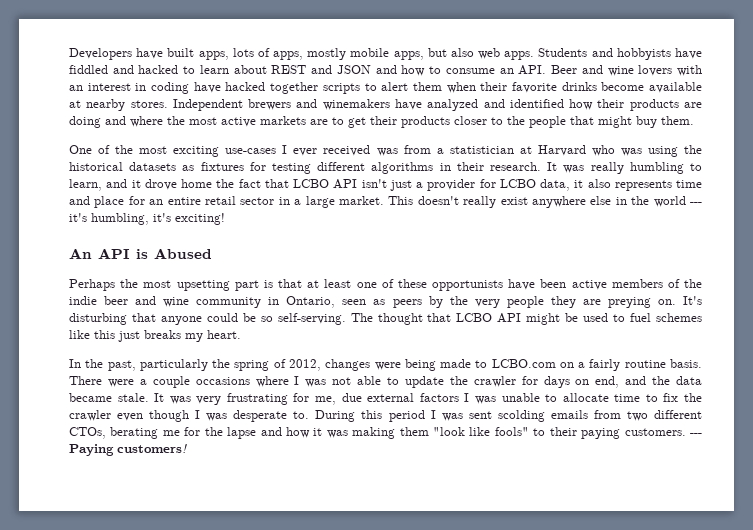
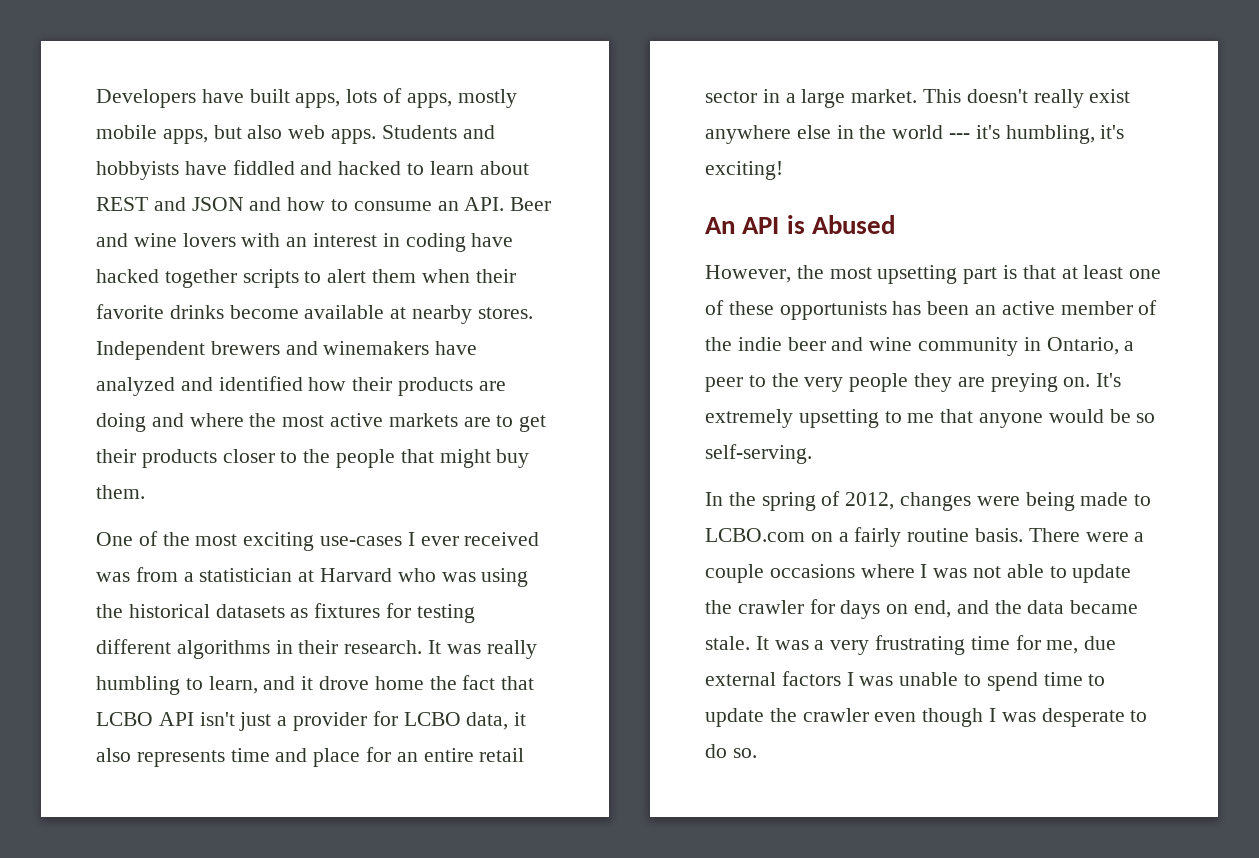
- Perhaps the most upsetting part is that at least one of these opportunists have been active members of the indie beer and wine community in Ontario, seen as peers by the very people they are preying on.
+ However, the most upsetting part is that at least one of these opportunists has been an active member of the indie beer and wine community in Ontario, a peer to the very people they are preying on.
- It's disturbing that anyone could be so self-serving. The thought that LCBO API might be used to fuel schemes like this just breaks my heart.
+ It's extremely upsetting to me that anyone would be so self-serving.
- In the past, particularly the spring of 2012, changes were being made to LCBO.com on a fairly routine basis.
+ In the spring of 2012, changes were being made to LCBO.com on a fairly routine basis.
- It was very frustrating for me, due external factors I was unable to allocate time to fix the crawler even though I was desperate to. During this period I was sent scolding emails from two different CTOs, berating me for the lapse and how it was making them "look like fools" to their paying customers. --- Paying customers!
+ It was a very frustrating time for me, due external factors I was unable to spend time to update the crawler even though I was desperate to do so.

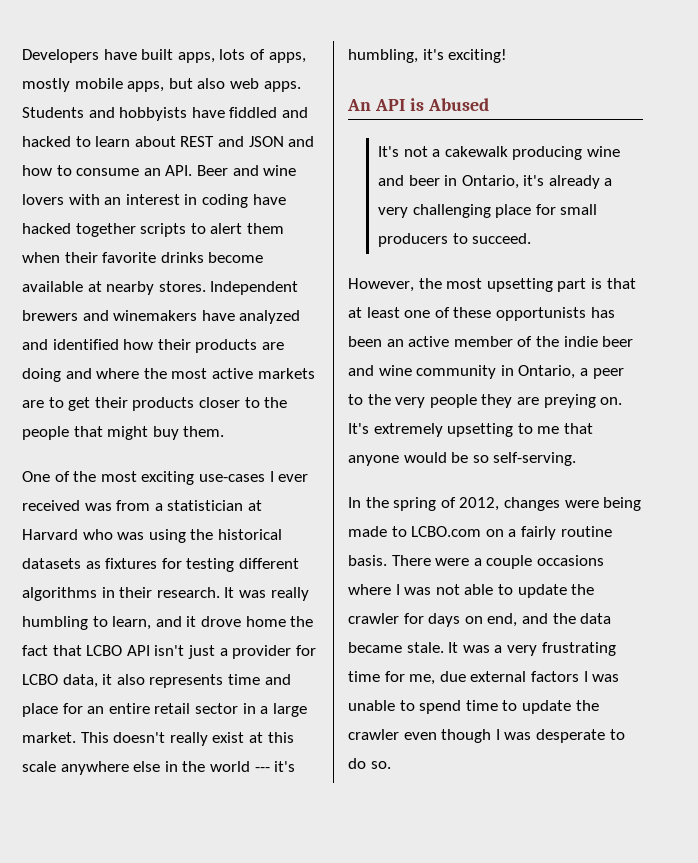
- This doesn't really exist anywhere else in the world --- it's humbling, it's exciting!
+ This doesn't really exist at this scale anywhere else in the world --- it's humbling, it's exciting!
+ It's not a cakewalk producing wine and beer in Ontario, it's already a very challenging place for small producers to succeed.

